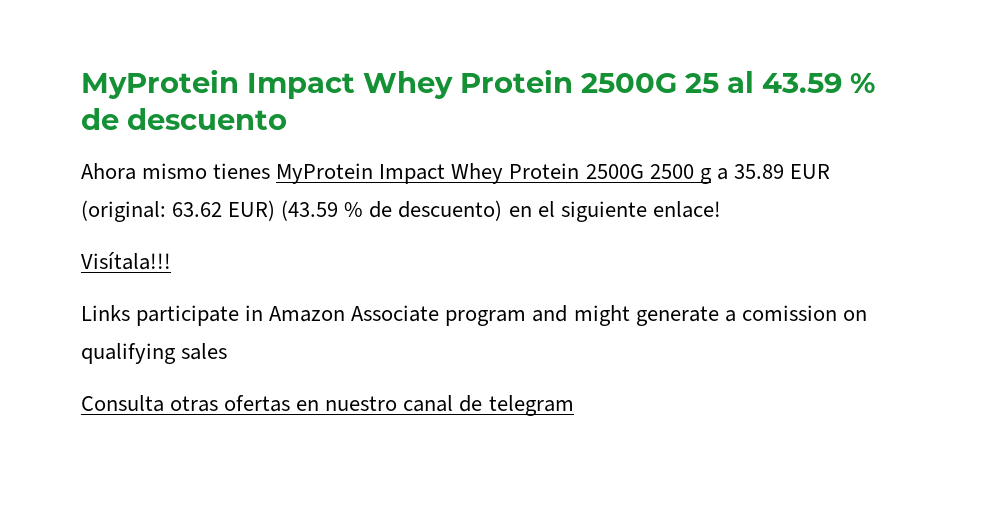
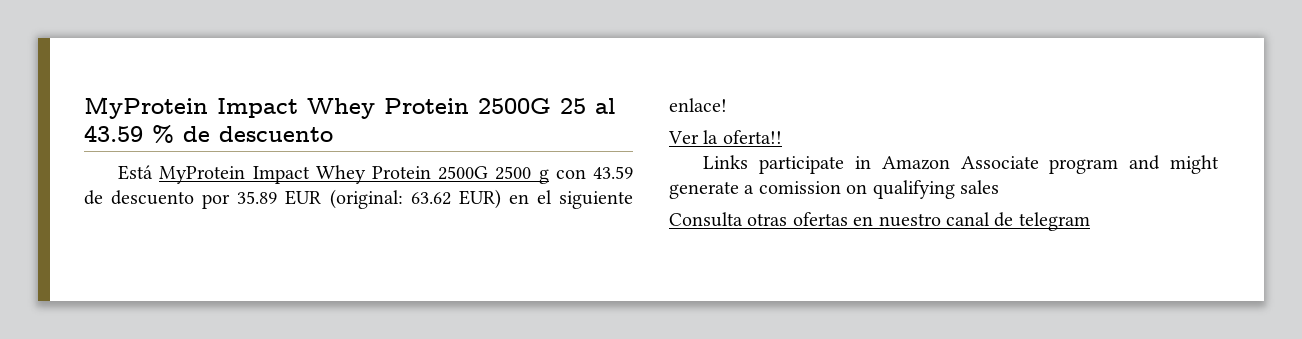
- Ahora mismo tienes MyProtein Impact Whey Protein 2500G 2500 g a 35.89 EUR (original: 63.62 EUR) (43.59 % de descuento) en el siguiente enlace!
+ Está MyProtein Impact Whey Protein 2500G 2500 g con 43.59 de descuento por 35.89 EUR (original: 63.62 EUR) en el siguiente enlace!
- Visítala!!!
+ Ver la oferta!!

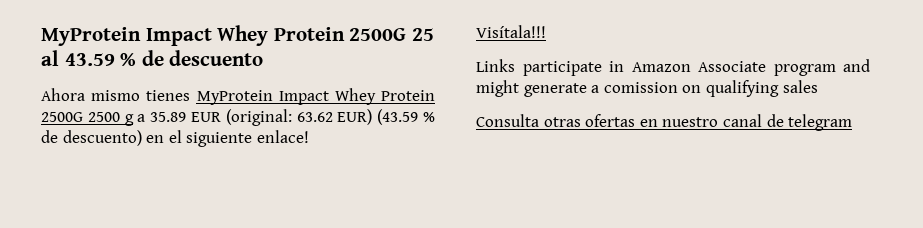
- Está MyProtein Impact Whey Protein 2500G 2500 g con 43.59 de descuento por 35.89 EUR (original: 63.62 EUR) en el siguiente enlace!
+ Ahora mismo tienes MyProtein Impact Whey Protein 2500G 2500 g a 35.89 EUR (original: 63.62 EUR) (43.59 % de descuento) en el siguiente enlace!
- Ver la oferta!!
+ Visítala!!!

